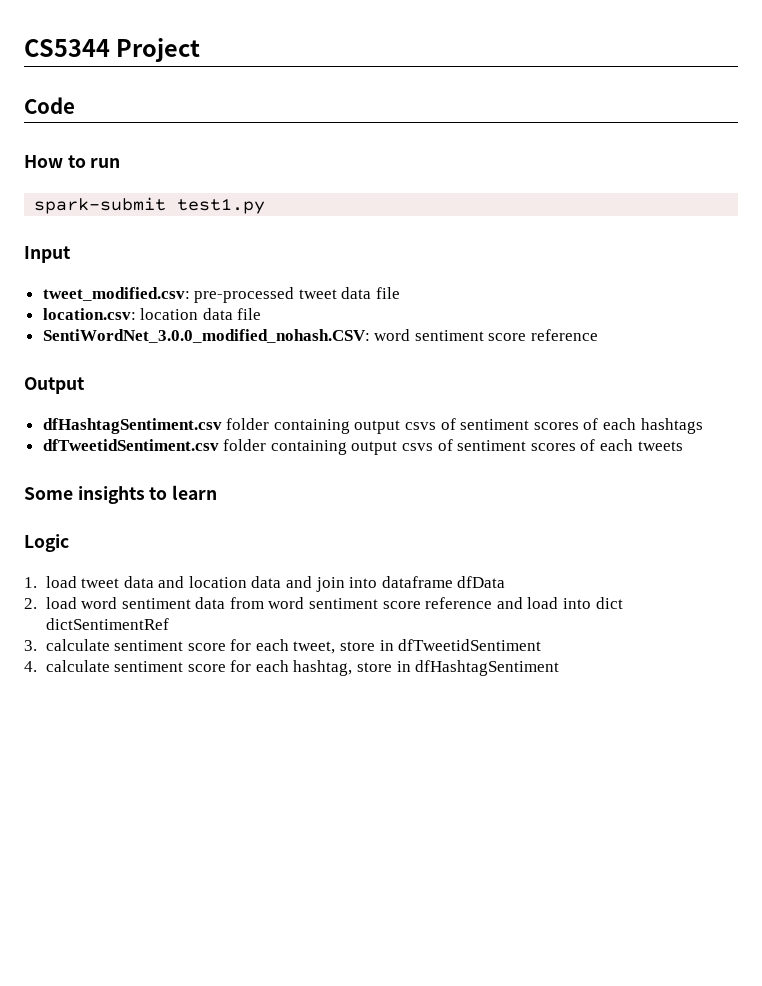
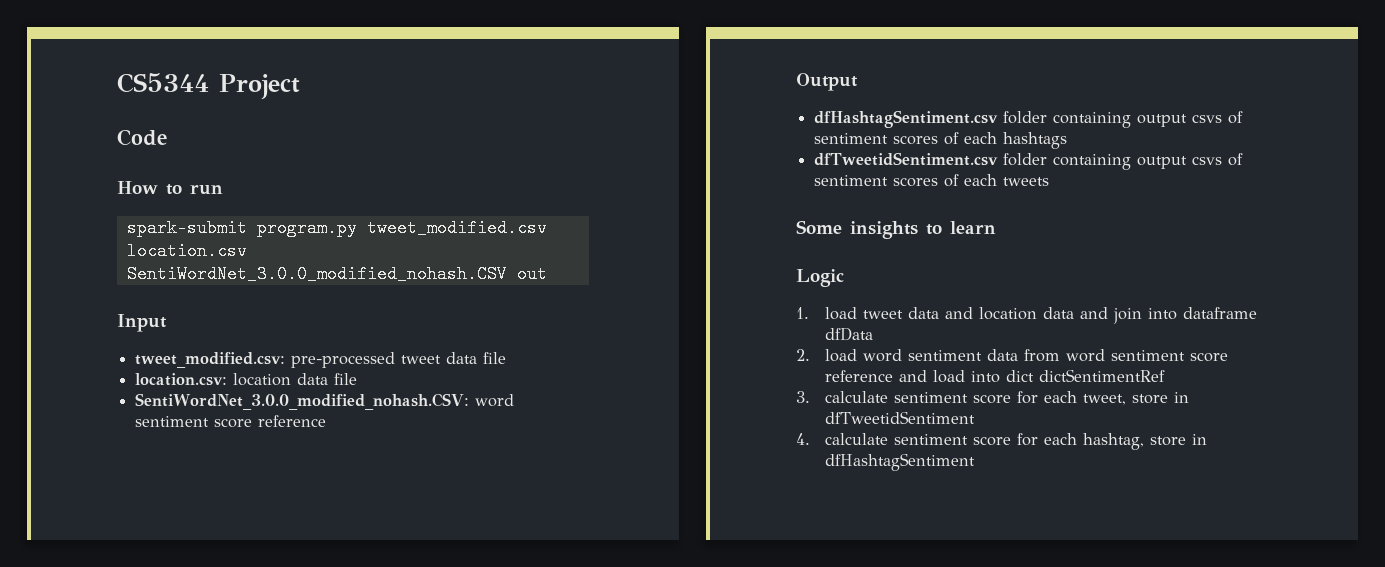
- spark-submit test1.py
+ spark-submit program.py tweet_modified.csv location.csv SentiWordNet_3.0.0_modified_nohash.CSV out

